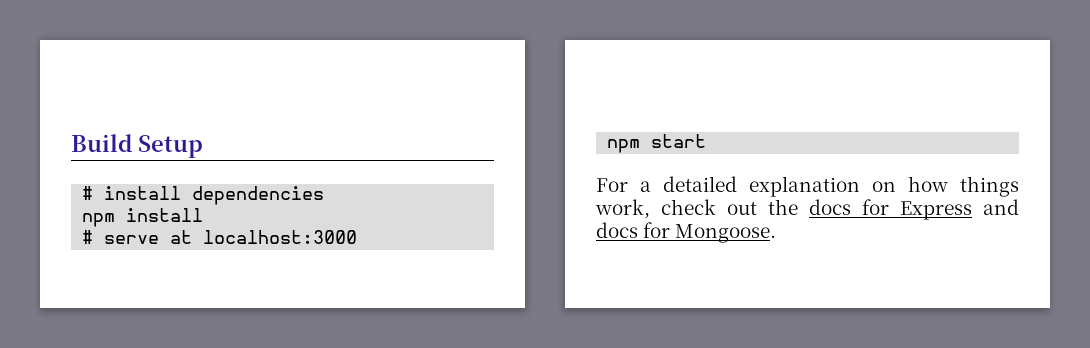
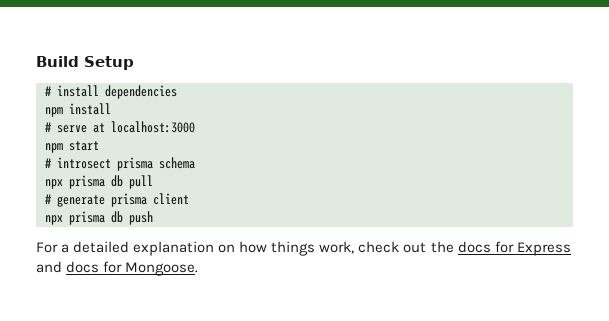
+ # introsect prisma schema
+ npx prisma db pull
+ # generate prisma client
+ npx prisma db push

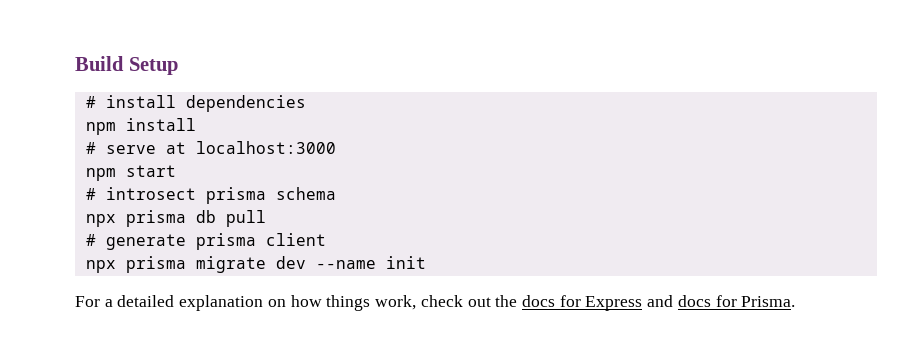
- npx prisma db push
+ npx prisma migrate dev --name init
- For a detailed explanation on how things work, check out the docs for Express and docs for Mongoose.
+ For a detailed explanation on how things work, check out the docs for Express and docs for Prisma.

